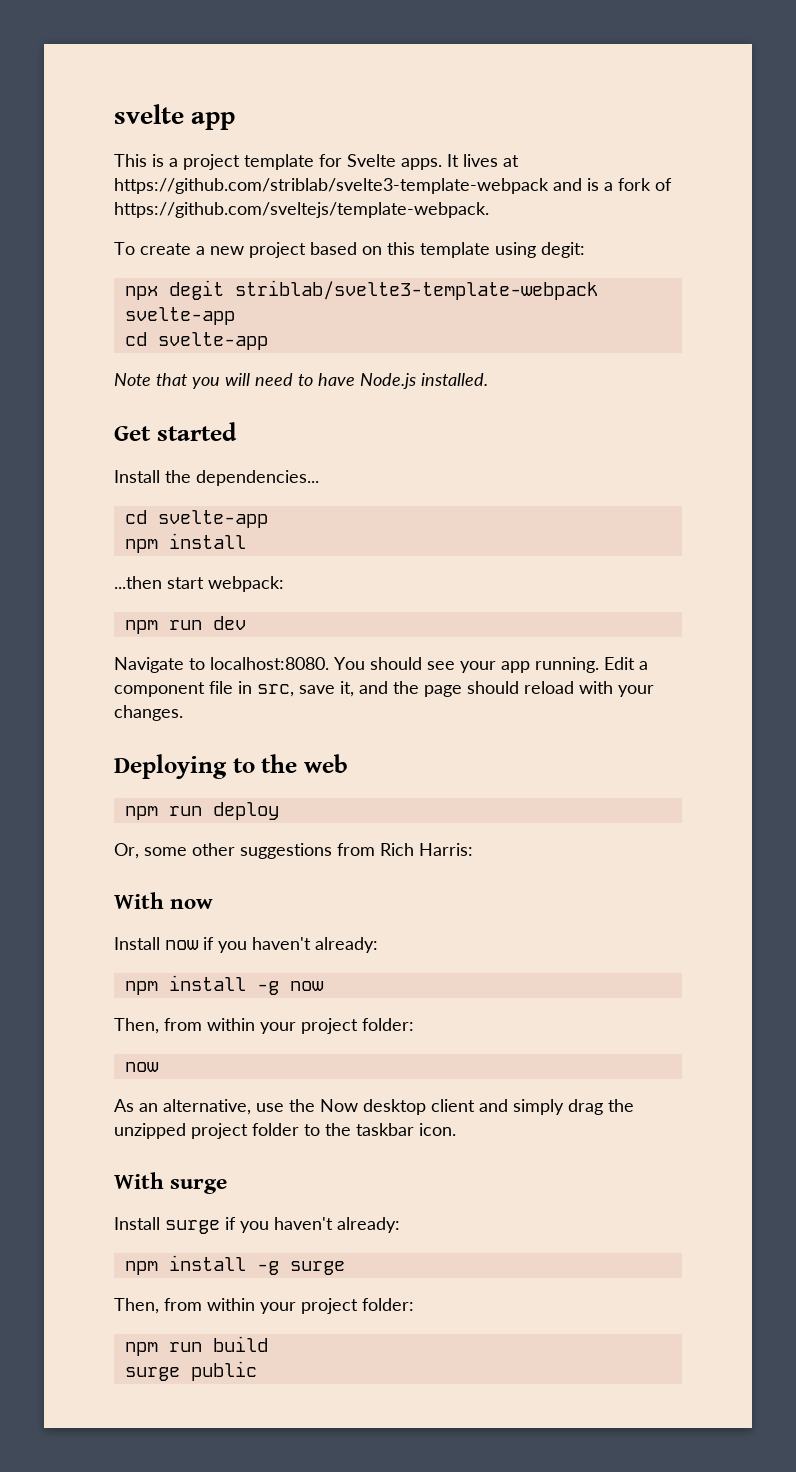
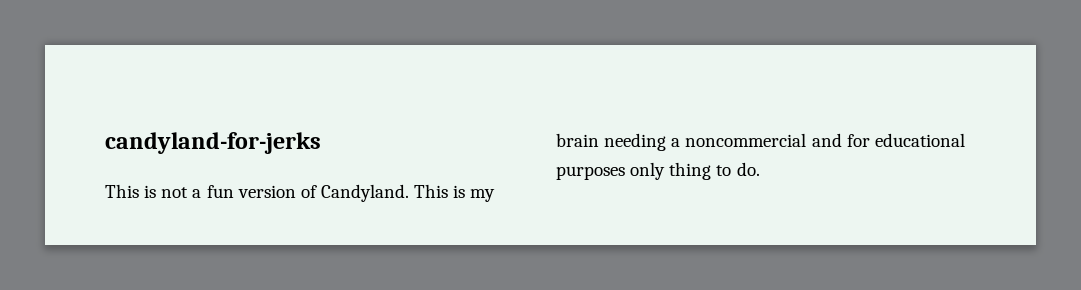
- svelte app
- This is a project template for Svelte apps. It lives at https://github.com/striblab/svelte3-template-webpack and is a fork of https://github.com/sveltejs/template-webpack.
- To create a new project based on this template using degit:
- npx degit striblab/svelte3-template-webpack svelte-app
- cd svelte-app
- Note that you will need to have Node.js installed.
- Get started
- Install the dependencies...
- cd svelte-app
- npm install
- ...then start webpack:
- npm run dev
- Navigate to localhost:8080. You should see your app running. Edit a component file in src, save it, and the page should reload with your changes.
- Deploying to the web
- npm run deploy
- Or, some other suggestions from Rich Harris:
- With now
- Install now if you haven't already:
- npm install -g now
- Then, from within your project folder:
- now
- As an alternative, use the Now desktop client and simply drag the unzipped project folder to the taskbar icon.
- With surge
- Install surge if you haven't already:
- npm install -g surge
- Then, from within your project folder:
- npm run build
- surge public
+ candyland-for-jerks
+ This is not a fun version of Candyland. This is my brain needing a noncommercial and for educational purposes only thing to do.

